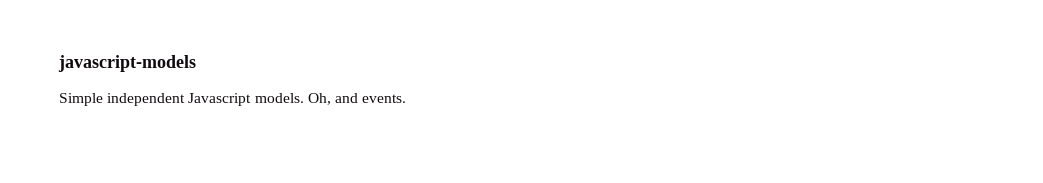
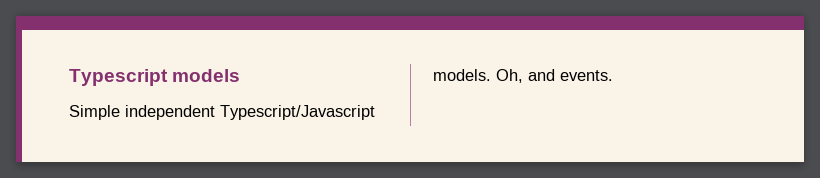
- javascript-models
+ Typescript models
- Simple independent Javascript models.
+ Simple independent Typescript/Javascript models.

